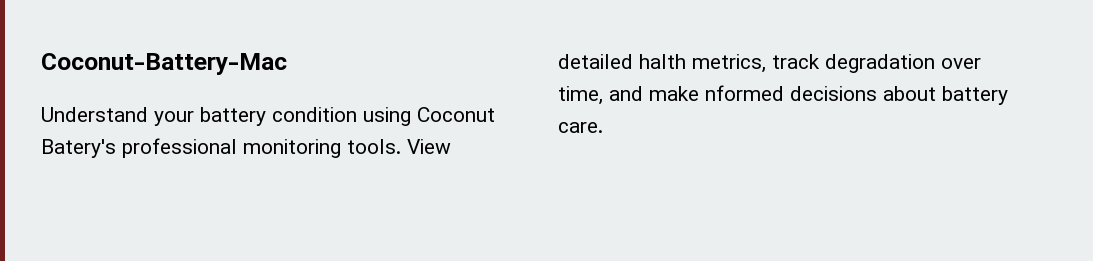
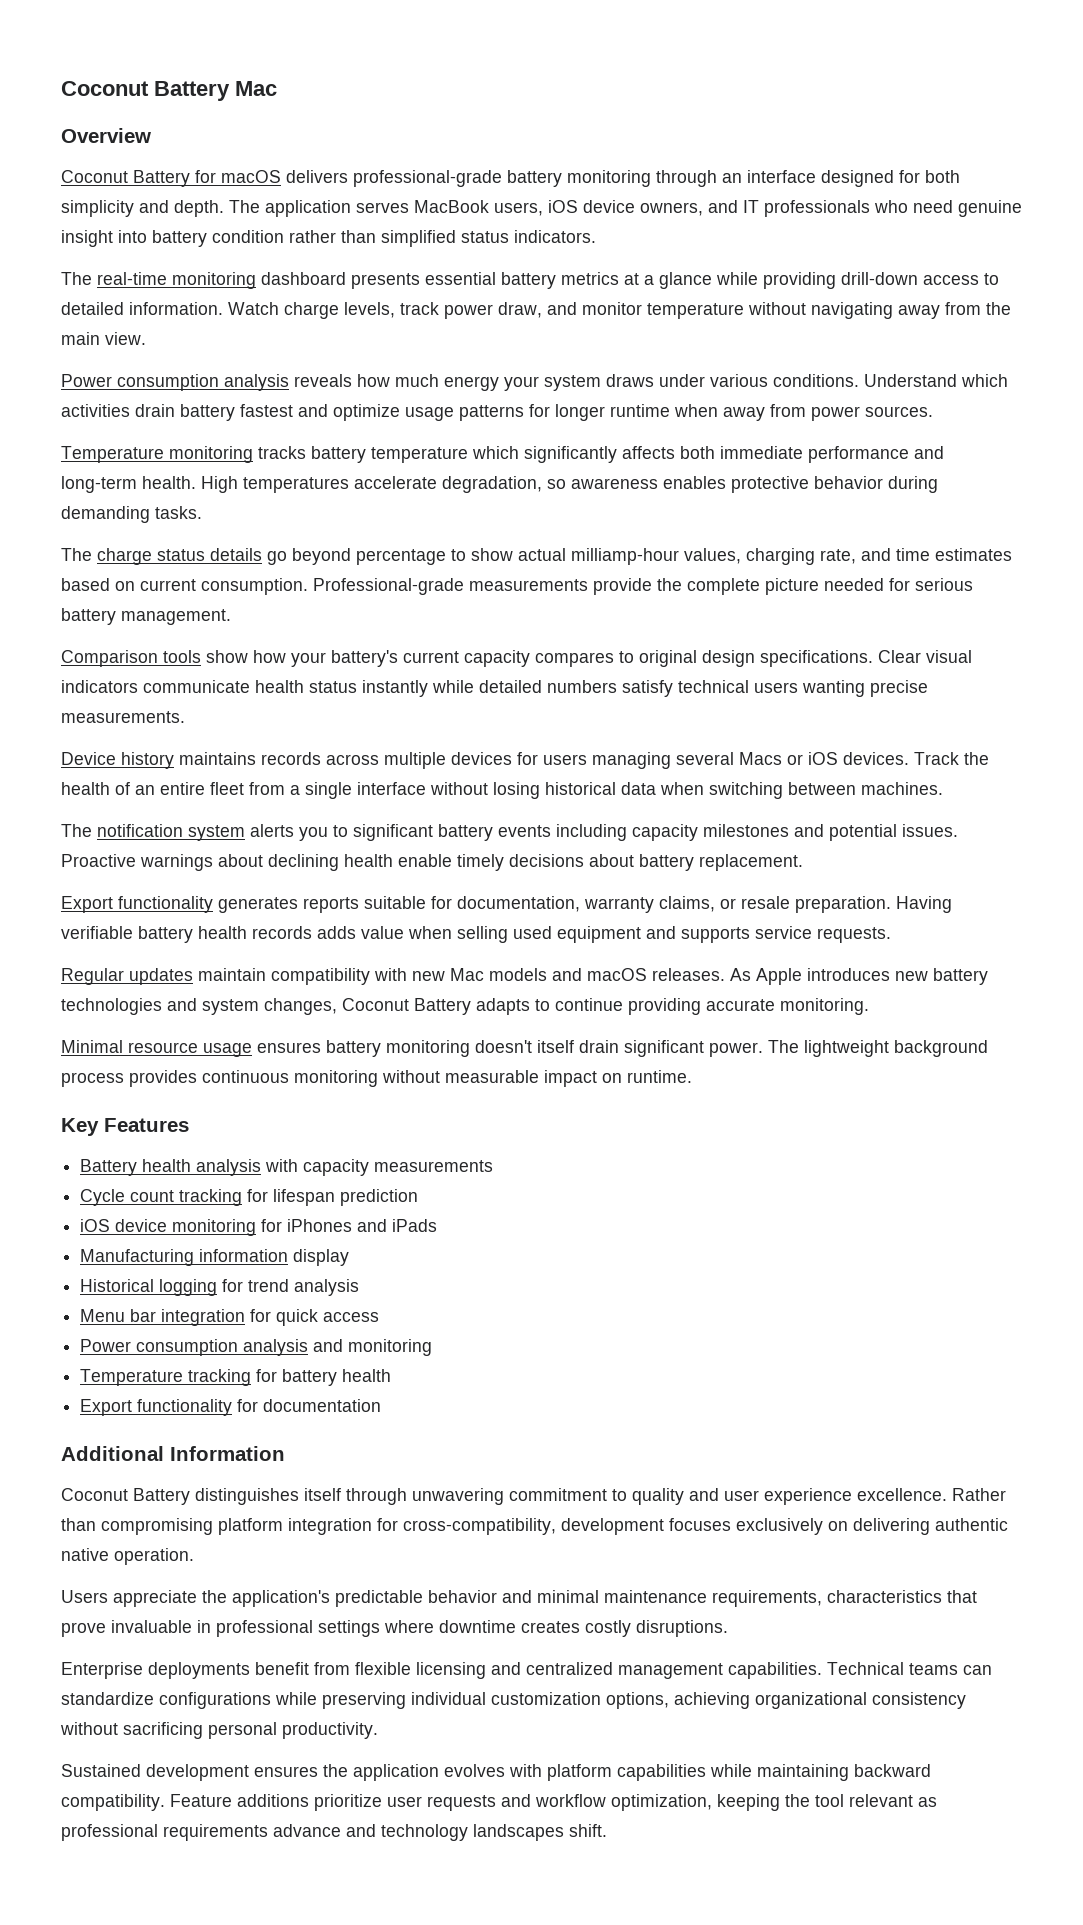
- Coconut-Battery-Mac
- Understand your battery condition using Coconut Batery's professional monitoring tools. View detailed halth metrics, track degradation over time, and make nformed decisions about battery care.
+ Coconut Battery Mac
+ Overview
+ Coconut Battery for macOS delivers professional-grade battery monitoring through an interface designed for both simplicity and depth. The application serves MacBook users, iOS device owners, and IT professionals who need genuine insight into battery condition rather than simplified status indicators.
+ The real-time monitoring dashboard presents essential battery metrics at a glance while providing drill-down access to detailed information. Watch charge levels, track power draw, and monitor temperature without navigating away from the main view.
+ Power consumption analysis reveals how much energy your system draws under various conditions. Understand which activities drain battery fastest and optimize usage patterns for longer runtime when away from power sources.
+ Temperature monitoring tracks battery temperature which significantly affects both immediate performance and long-term health. High temperatures accelerate degradation, so awareness enables protective behavior during demanding tasks.
+ The charge status details go beyond percentage to show actual milliamp-hour values, charging rate, and time estimates based on current consumption. Professional-grade measurements provide the complete picture needed for serious battery management.
+ Comparison tools show how your battery's current capacity compares to original design specifications. Clear visual indicators communicate health status instantly while detailed numbers satisfy technical users wanting precise measurements.
+ Device history maintains records across multiple devices for users managing several Macs or iOS devices. Track the health of an entire fleet from a single interface without losing historical data when switching between machines.
+ The notification system alerts you to significant battery events including capacity milestones and potential issues. Proactive warnings about declining health enable timely decisions about battery replacement.
+ Export functionality generates reports suitable for documentation, warranty claims, or resale preparation. Having verifiable battery health records adds value when selling used equipment and supports service requests.
+ Regular updates maintain compatibility with new Mac models and macOS releases. As Apple introduces new battery technologies and system changes, Coconut Battery adapts to continue providing accurate monitoring.
+ Minimal resource usage ensures battery monitoring doesn't itself drain significant power. The lightweight background process provides continuous monitoring without measurable impact on runtime.
+ Key Features
+ Battery health analysis with capacity measurements
+ Cycle count tracking for lifespan prediction
+ iOS device monitoring for iPhones and iPads
+ Manufacturing information display
+ Historical logging for trend analysis
+ Menu bar integration for quick access
+ Power consumption analysis and monitoring
+ Temperature tracking for battery health
+ Export functionality for documentation
+ Additional Information
+ Coconut Battery distinguishes itself through unwavering commitment to quality and user experience excellence. Rather than compromising platform integration for cross-compatibility, development focuses exclusively on delivering authentic native operation.
+ Users appreciate the application's predictable behavior and minimal maintenance requirements, characteristics that prove invaluable in professional settings where downtime creates costly disruptions.
+ Enterprise deployments benefit from flexible licensing and centralized management capabilities. Technical teams can standardize configurations while preserving individual customization options, achieving organizational consistency without sacrificing personal productivity.
+ Sustained development ensures the application evolves with platform capabilities while maintaining backward compatibility. Feature additions prioritize user requests and workflow optimization, keeping the tool relevant as professional requirements advance and technology landscapes shift.

